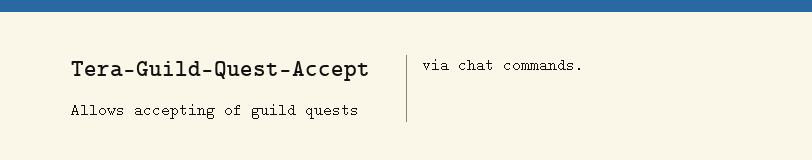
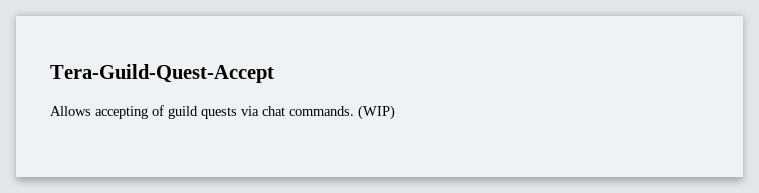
+ (WIP)

